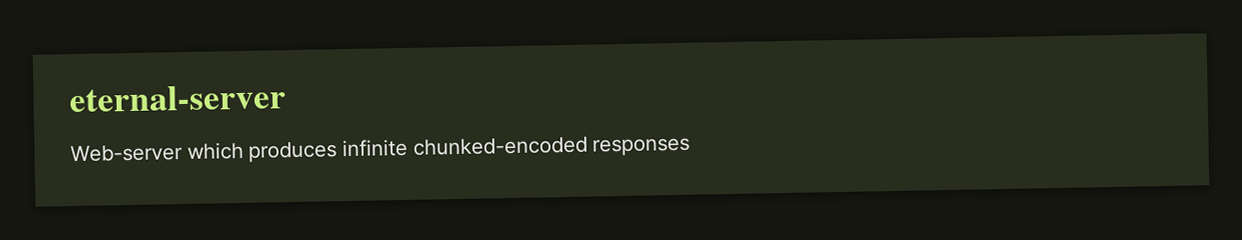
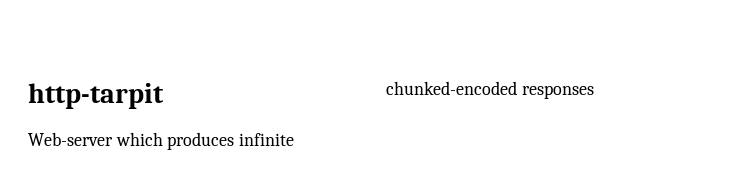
- eternal-server
+ http-tarpit

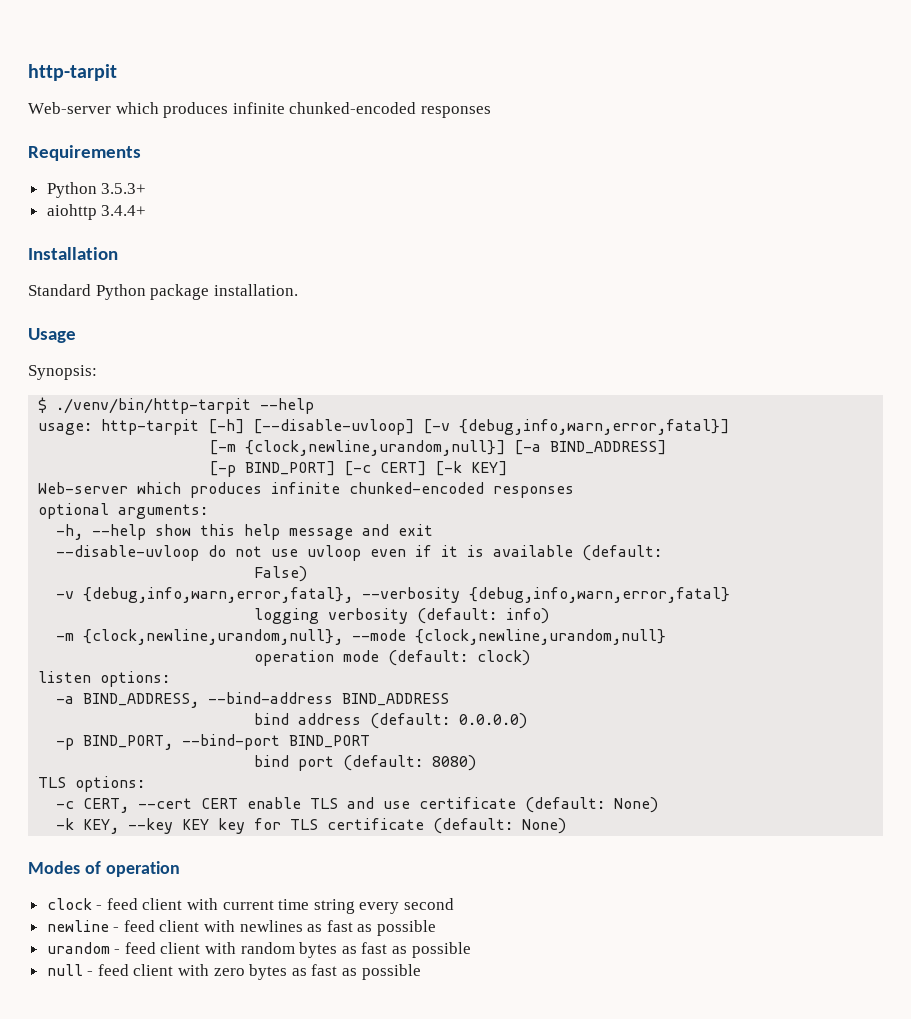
+ Requirements
+ Python 3.5.3+
+ aiohttp 3.4.4+
+ Installation
+ Standard Python package installation.
+ Usage
+ Synopsis:
+ $ ./venv/bin/http-tarpit --help
+ usage: http-tarpit [-h] [--disable-uvloop] [-v {debug,info,warn,error,fatal}]
+ [-m {clock,newline,urandom,null}] [-a BIND_ADDRESS]
+ [-p BIND_PORT] [-c CERT] [-k KEY]
+ Web-server which produces infinite chunked-encoded responses
+ optional arguments:
+ -h, --help show this help message and exit
+ --disable-uvloop do not use uvloop even if it is available (default:
+ False)
+ -v {debug,info,warn,error,fatal}, --verbosity {debug,info,warn,error,fatal}
+ logging verbosity (default: info)
+ -m {clock,newline,urandom,null}, --mode {clock,newline,urandom,null}
+ operation mode (default: clock)
+ listen options:
+ -a BIND_ADDRESS, --bind-address BIND_ADDRESS
+ bind address (default: 0.0.0.0)
+ -p BIND_PORT, --bind-port BIND_PORT
+ bind port (default: 8080)
+ TLS options:
+ -c CERT, --cert CERT enable TLS and use certificate (default: None)
+ -k KEY, --key KEY key for TLS certificate (default: None)
+ Modes of operation
+ clock - feed client with current time string every second
+ newline - feed client with newlines as fast as possible
+ urandom - feed client with random bytes as fast as possible
+ null - feed client with zero bytes as fast as possible

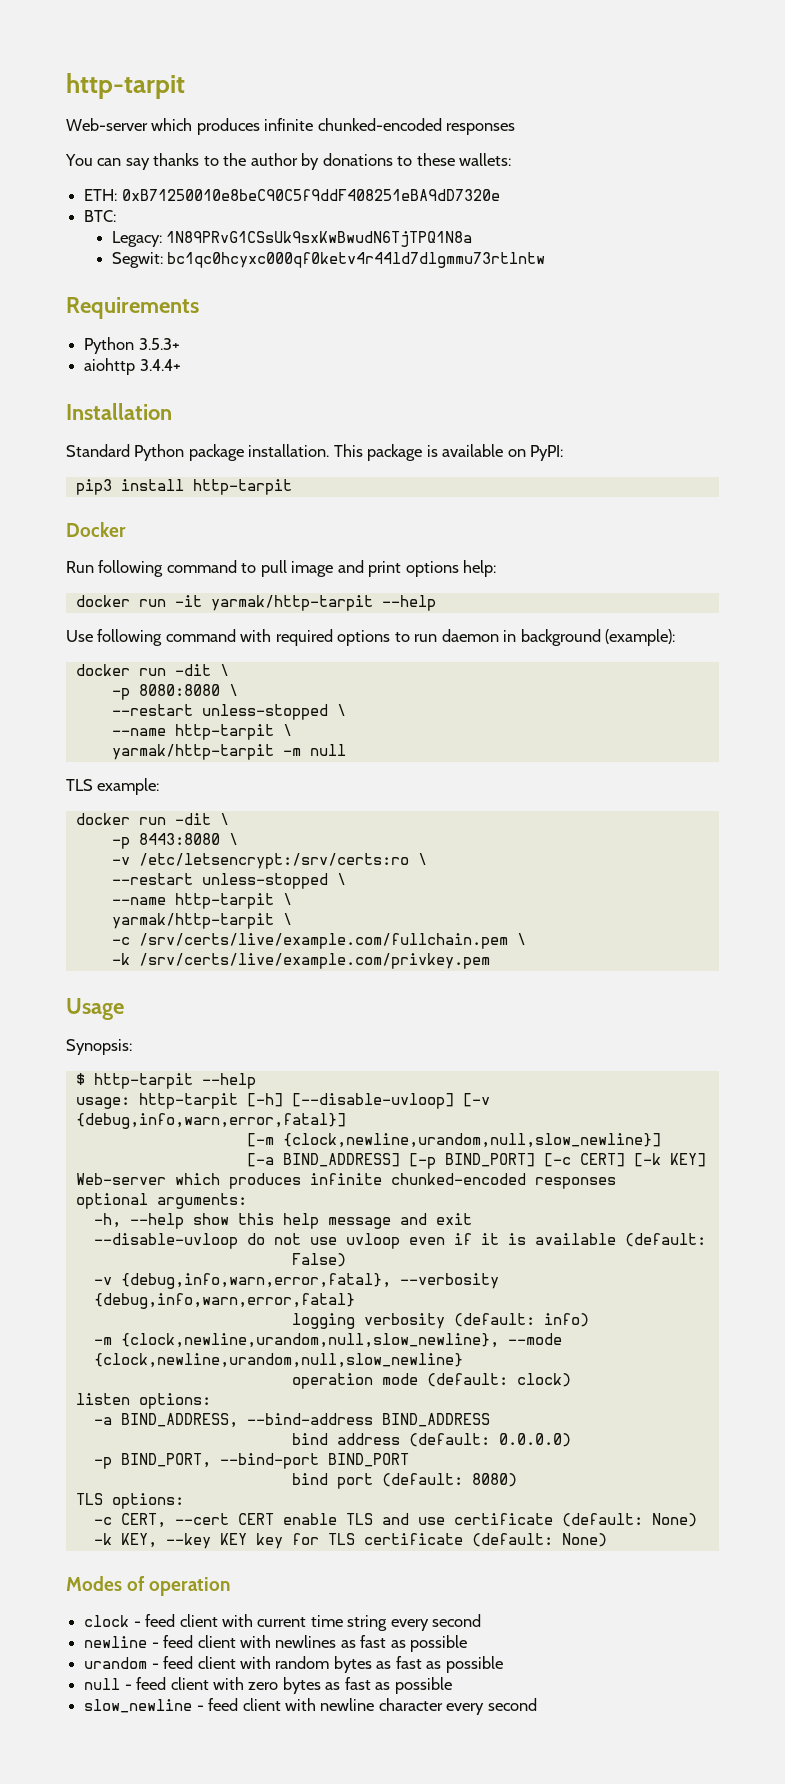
+ You can say thanks to the author by donations to these wallets:
+ ETH: 0xB71250010e8beC90C5f9ddF408251eBA9dD7320e
+ BTC:
+ Legacy: 1N89PRvG1CSsUk9sxKwBwudN6TjTPQ1N8a
+ Segwit: bc1qc0hcyxc000qf0ketv4r44ld7dlgmmu73rtlntw
+ This package is available on PyPI:
+ pip3 install http-tarpit
+ Docker
+ Run following command to pull image and print options help:
+ docker run -it yarmak/http-tarpit --help
+ Use following command with required options to run daemon in background (example):
+ docker run -dit \
+ -p 8080:8080 \
+ --restart unless-stopped \
+ --name http-tarpit \
+ yarmak/http-tarpit -m null
+ TLS example:
+ docker run -dit \
+ -p 8443:8080 \
+ -v /etc/letsencrypt:/srv/certs:ro \
+ --restart unless-stopped \
+ --name http-tarpit \
+ yarmak/http-tarpit \
+ -c /srv/certs/live/example.com/fullchain.pem \
+ -k /srv/certs/live/example.com/privkey.pem
- $ ./venv/bin/http-tarpit --help
+ $ http-tarpit --help
- [-m {clock,newline,urandom,null}] [-a BIND_ADDRESS]
- [-p BIND_PORT] [-c CERT] [-k KEY]
+ [-m {clock,newline,urandom,null,slow_newline}]
+ [-a BIND_ADDRESS] [-p BIND_PORT] [-c CERT] [-k KEY]
- -m {clock,newline,urandom,null}, --mode {clock,newline,urandom,null}
+ -m {clock,newline,urandom,null,slow_newline}, --mode {clock,newline,urandom,null,slow_newline}
+ slow_newline - feed client with newline character every second

